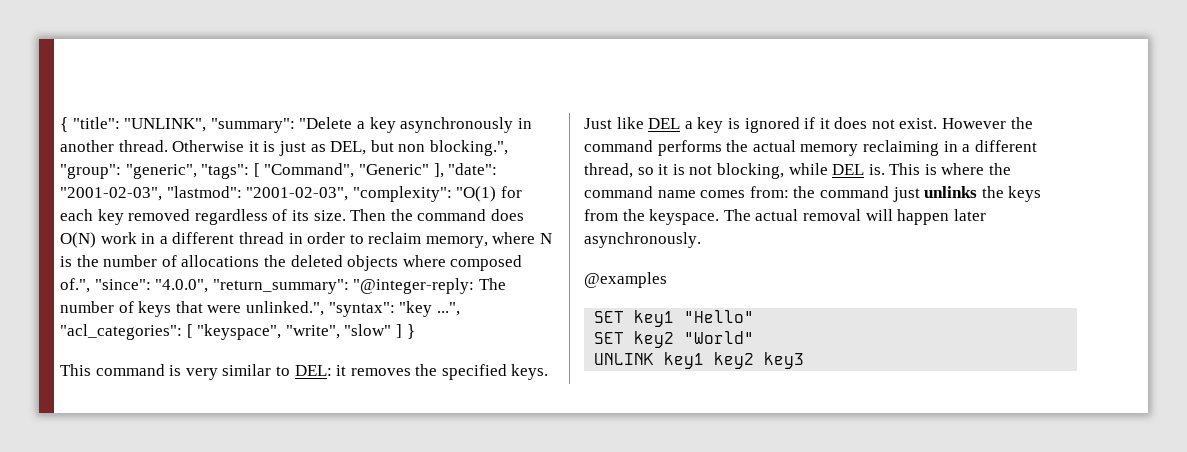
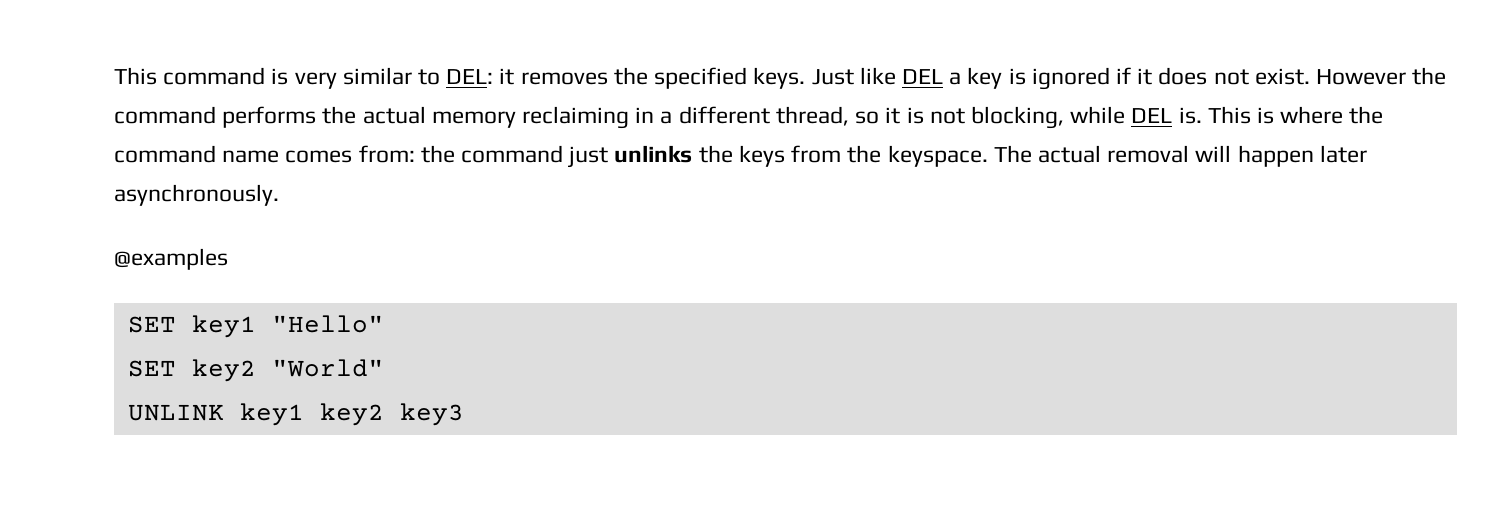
- { "title": "UNLINK", "summary": "Delete a key asynchronously in another thread. Otherwise it is just as DEL, but non blocking.", "group": "generic", "tags": [ "Command", "Generic" ], "date": "2001-02-03", "lastmod": "2001-02-03", "complexity": "O(1) for each key removed regardless of its size. Then the command does O(N) work in a different thread in order to reclaim memory, where N is the number of allocations the deleted objects where composed of.", "since": "4.0.0", "return_summary": "@integer-reply: The number of keys that were unlinked.", "syntax": "key ...", "acl_categories": [ "keyspace", "write", "slow" ] }

